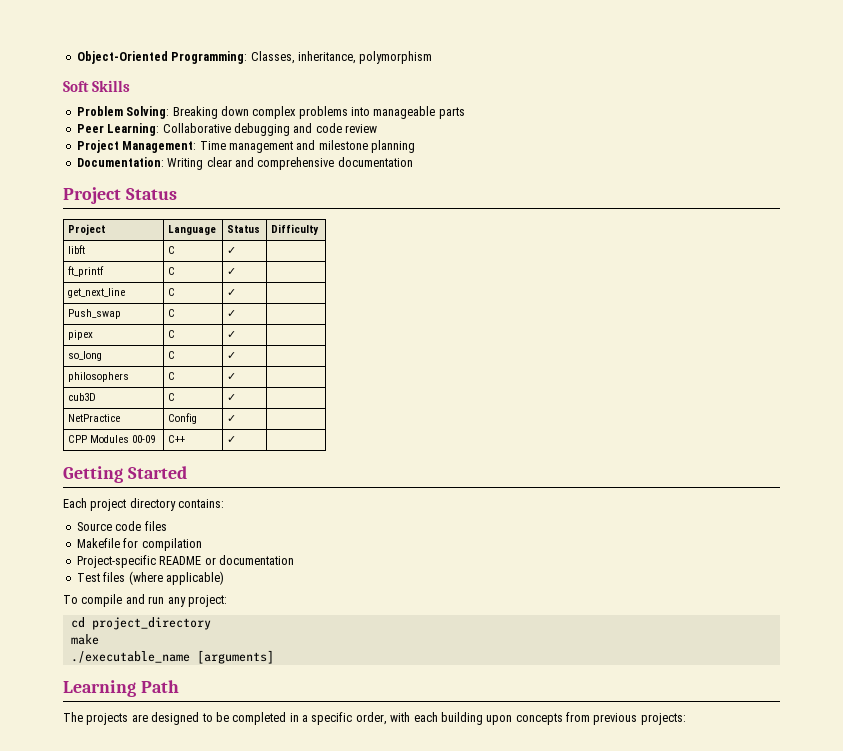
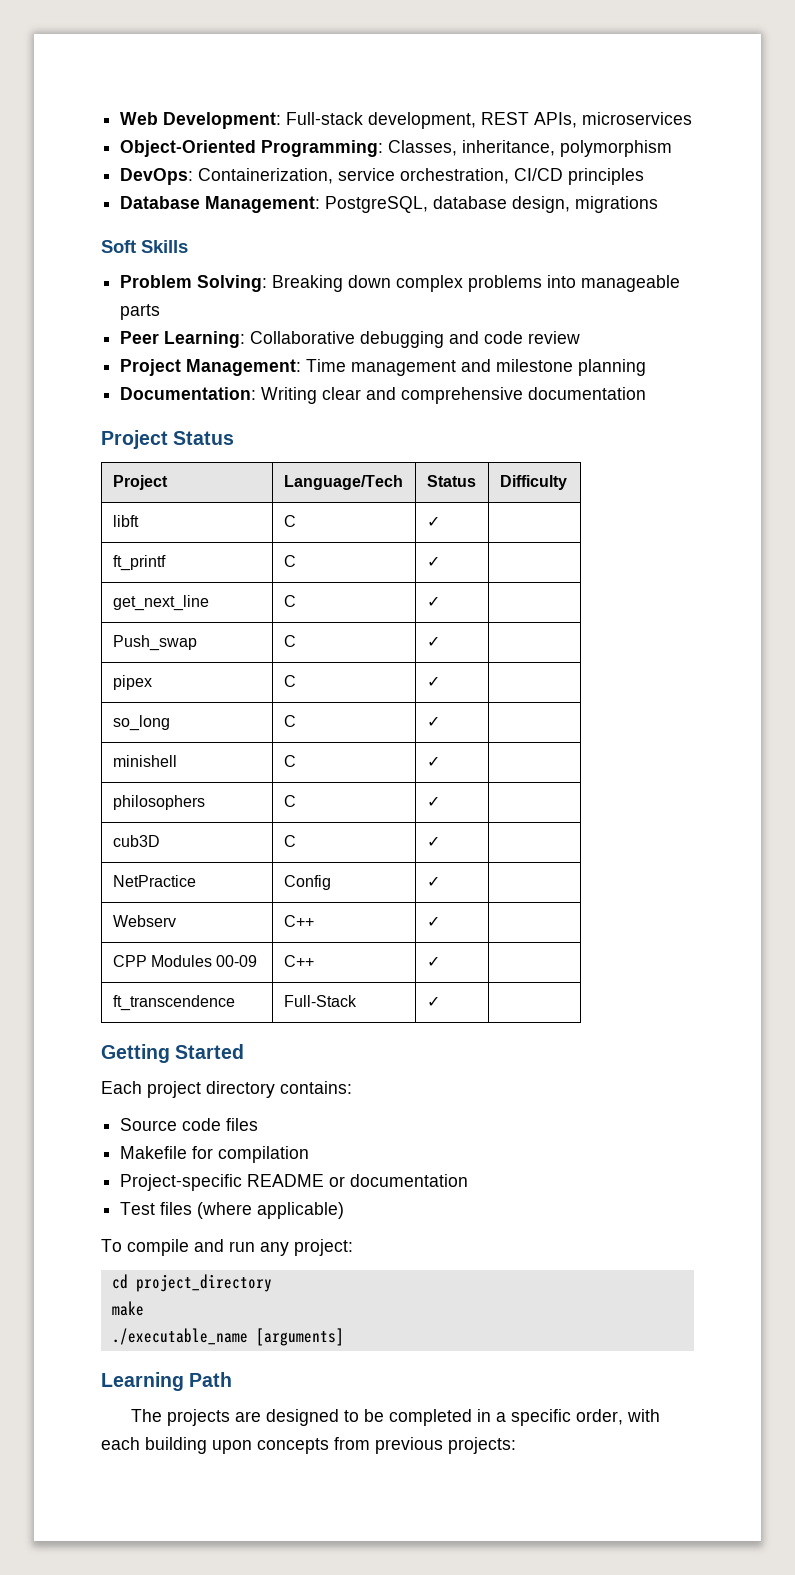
+ Web Development: Full-stack development, REST APIs, microservices
+ DevOps: Containerization, service orchestration, CI/CD principles
+ Database Management: PostgreSQL, database design, migrations
- Project | Language | Status | Difficulty
+ Project | Language/Tech | Status | Difficulty
+ minishell | C | ✓ |
+ Webserv | C++ | ✓ |
+ ft_transcendence | Full-Stack | ✓ |

